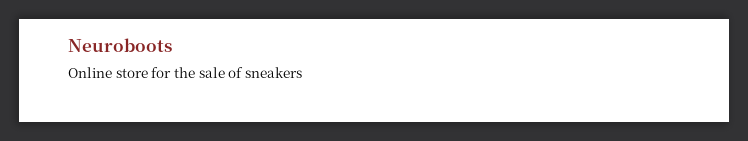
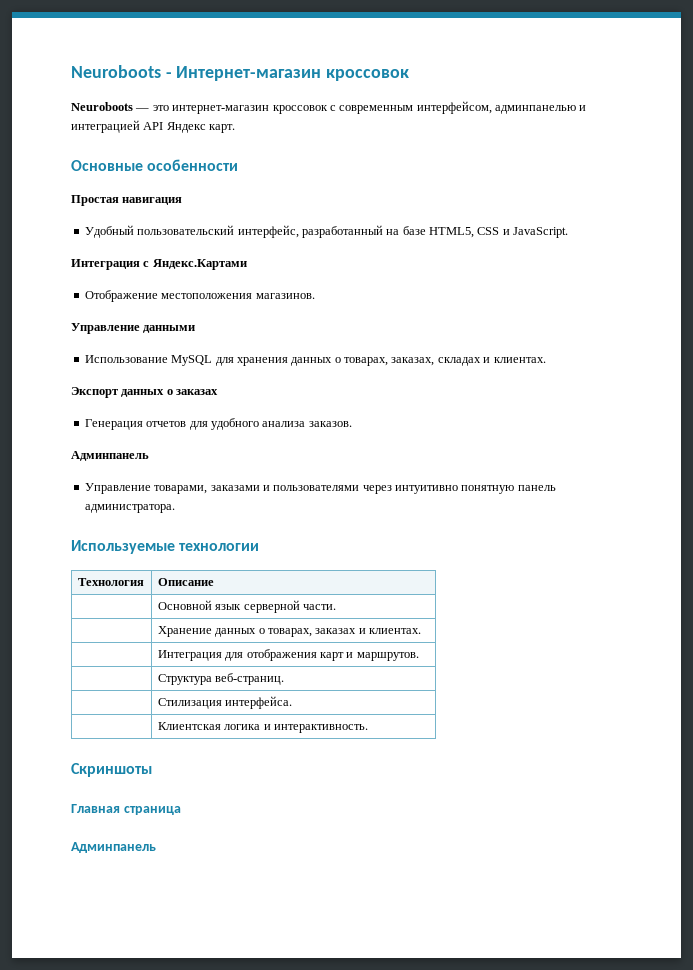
- Neuroboots
- Online store for the sale of sneakers
+ Neuroboots - Интернет-магазин кроссовок
+ Neuroboots — это интернет-магазин кроссовок с современным интерфейсом, админпанелью и интеграцией API Яндекс карт.
+ Основные особенности
+ Простая навигация
+ Удобный пользовательский интерфейс, разработанный на базе HTML5, CSS и JavaScript.
+ Интеграция с Яндекс.Картами
+ Отображение местоположения магазинов.
+ Управление данными
+ Использование MySQL для хранения данных о товарах, заказах, складах и клиентах.
+ Экспорт данных о заказах
+ Генерация отчетов для удобного анализа заказов.
+ Админпанель
+ Управление товарами, заказами и пользователями через интуитивно понятную панель администратора.
+ Используемые технологии
+ Технология | Описание
+ | Основной язык серверной части.
+ | Хранение данных о товарах, заказах и клиентах.
+ | Интеграция для отображения карт и маршрутов.
+ | Структура веб-страниц.
+ | Стилизация интерфейса.
+ | Клиентская логика и интерактивность.
+ Скриншоты
+ Главная страница
+ Админпанель

